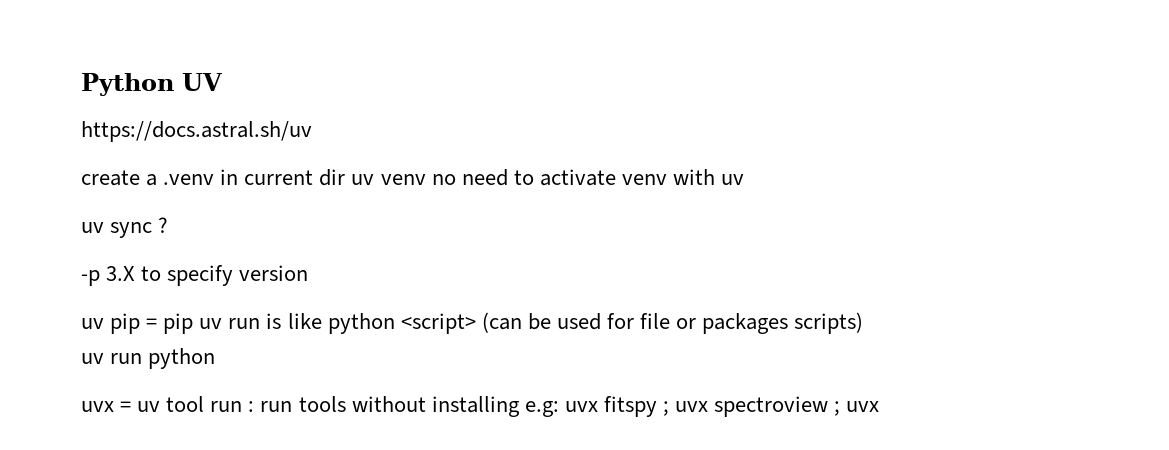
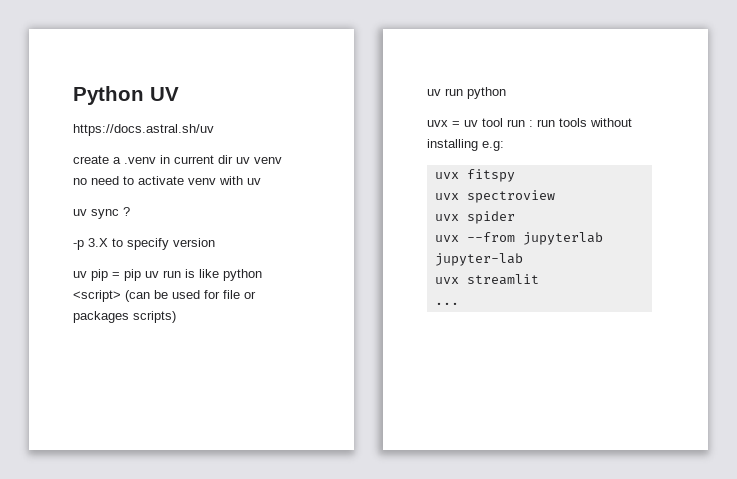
- uvx = uv tool run : run tools without installing e.g: uvx fitspy ; uvx spectroview ; uvx
+ uvx = uv tool run : run tools without installing e.g:
+ uvx fitspy
+ uvx spectroview
+ uvx spider
+ uvx --from jupyterlab jupyter-lab
+ uvx streamlit
+ ...

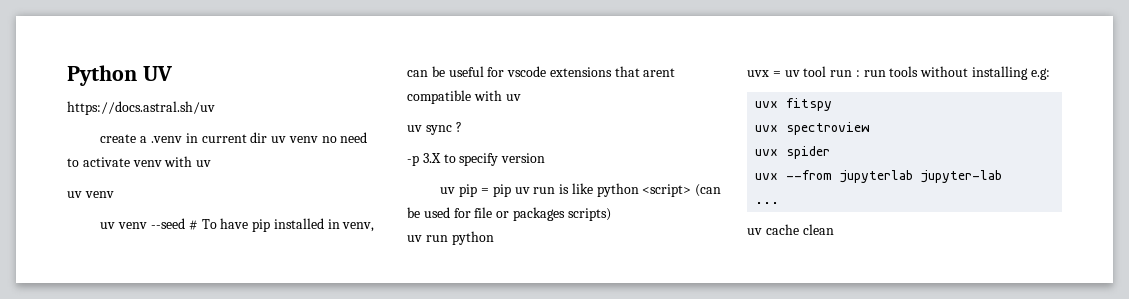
  create a .venv in current dir uv venv no need to activate venv with uv
+ uv venv
+ uv venv --seed # To have pip installed in venv, can be useful for vscode extensions that arent compatible with uv
- uvx streamlit
  ...
+ uv cache clean

